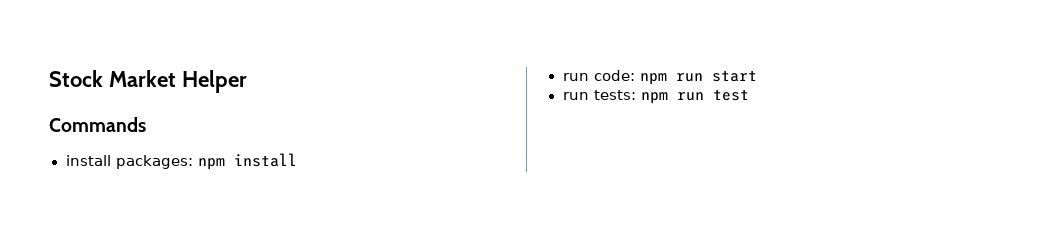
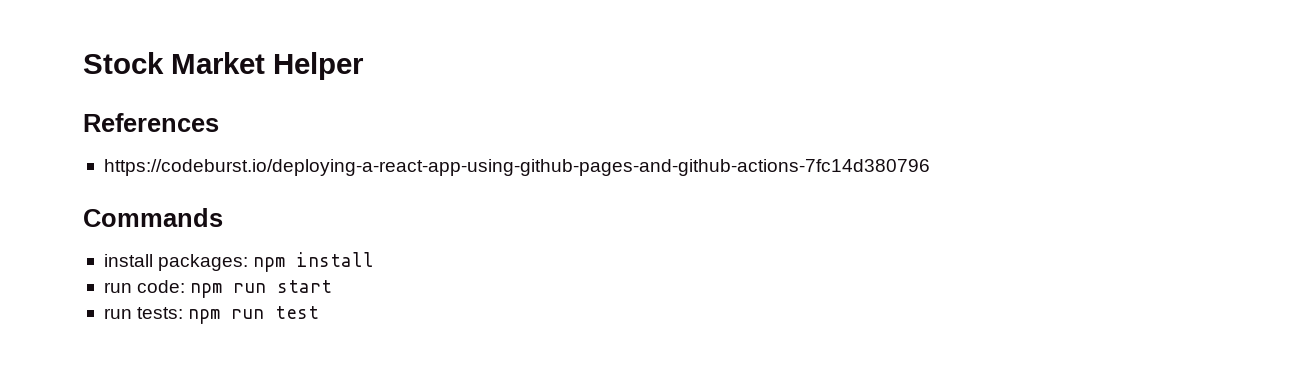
+ References
+ https://codeburst.io/deploying-a-react-app-using-github-pages-and-github-actions-7fc14d380796

